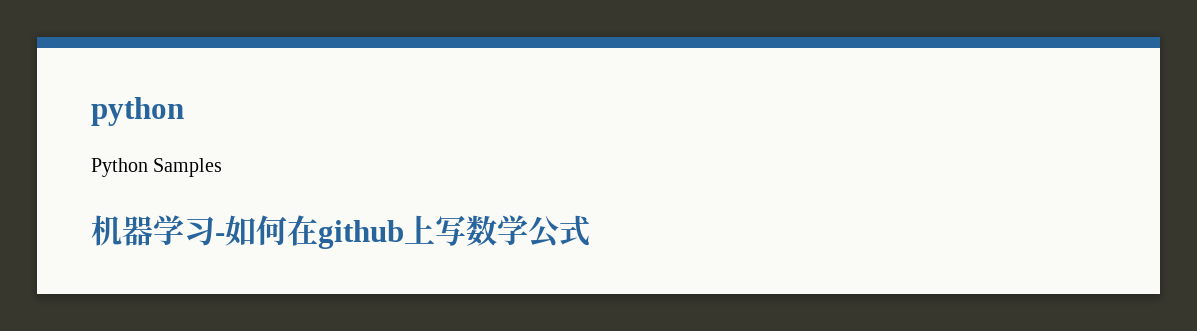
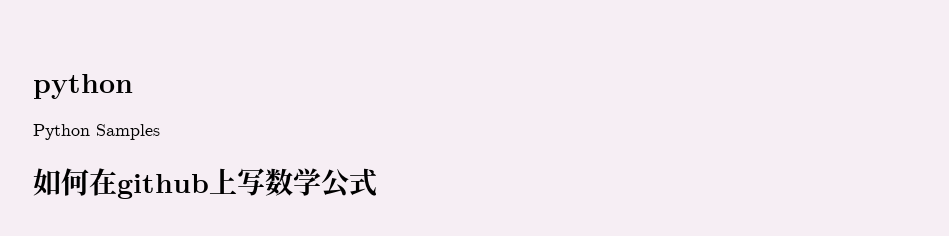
- 机器学习-如何在github上写数学公式
+ 如何在github上写数学公式

